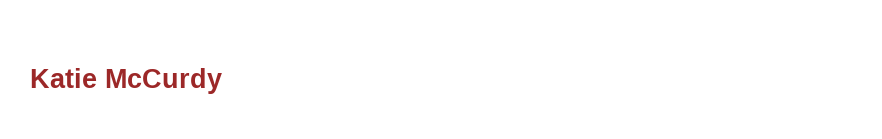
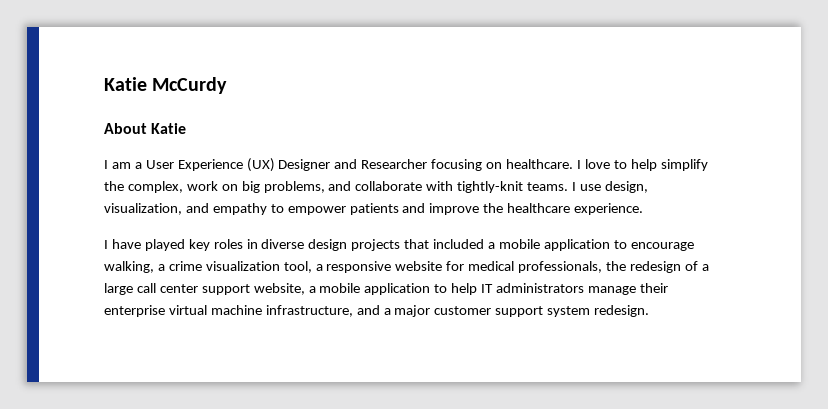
+ About Katie
+ I am a User Experience (UX) Designer and Researcher focusing on healthcare. I love to help simplify the complex, work on big problems, and collaborate with tightly-knit teams. I use design, visualization, and empathy to empower patients and improve the healthcare experience.
+ I have played key roles in diverse design projects that included a mobile application to encourage walking, a crime visualization tool, a responsive website for medical professionals, the redesign of a large call center support website, a mobile application to help IT administrators manage their enterprise virtual machine infrastructure, and a major customer support system redesign.

